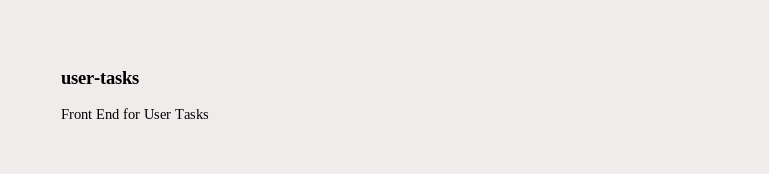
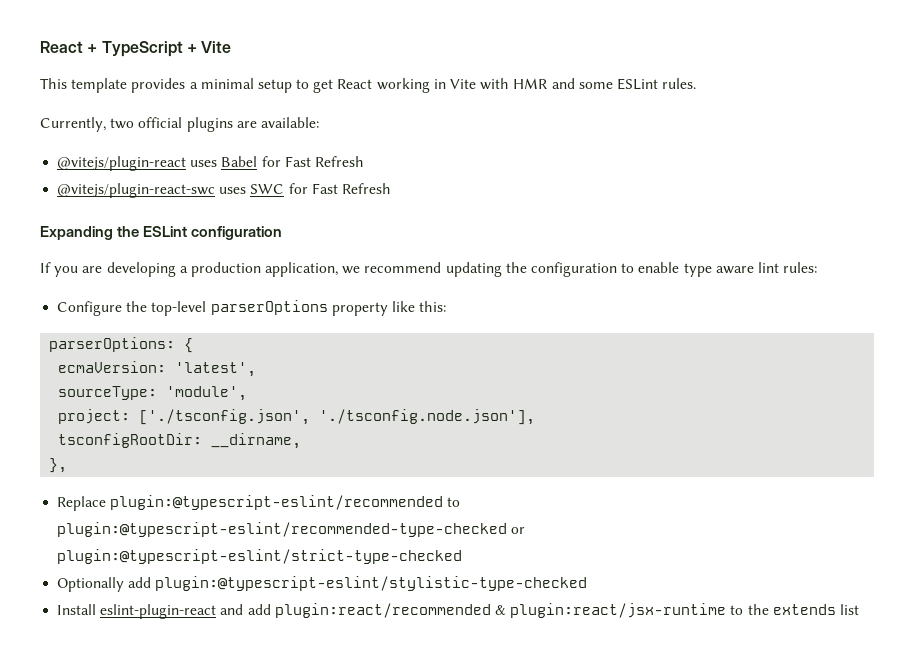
- user-tasks
- Front End for User Tasks
+ React + TypeScript + Vite
+ This template provides a minimal setup to get React working in Vite with HMR and some ESLint rules.
+ Currently, two official plugins are available:
+ @vitejs/plugin-react uses Babel for Fast Refresh
+ @vitejs/plugin-react-swc uses SWC for Fast Refresh
+ Expanding the ESLint configuration
+ If you are developing a production application, we recommend updating the configuration to enable type aware lint rules:
+ Configure the top-level parserOptions property like this:
+ parserOptions: {
+ ecmaVersion: 'latest',
+ sourceType: 'module',
+ project: ['./tsconfig.json', './tsconfig.node.json'],
+ tsconfigRootDir: __dirname,
+ },
+ Replace plugin:@typescript-eslint/recommended to plugin:@typescript-eslint/recommended-type-checked or plugin:@typescript-eslint/strict-type-checked
+ Optionally add plugin:@typescript-eslint/stylistic-type-checked
+ Install eslint-plugin-react and add plugin:react/recommended & plugin:react/jsx-runtime to the extends list

